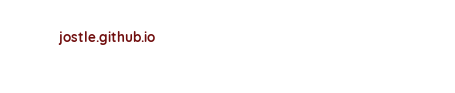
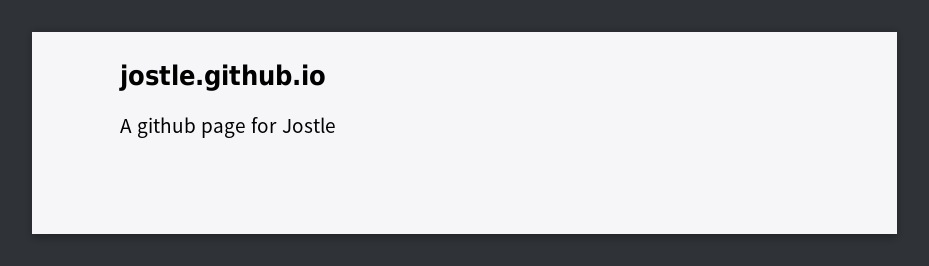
+ A github page for Jostle

